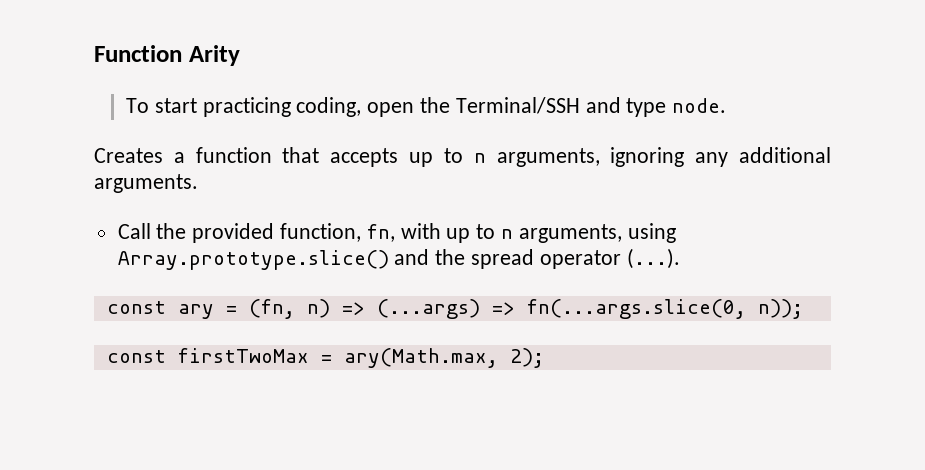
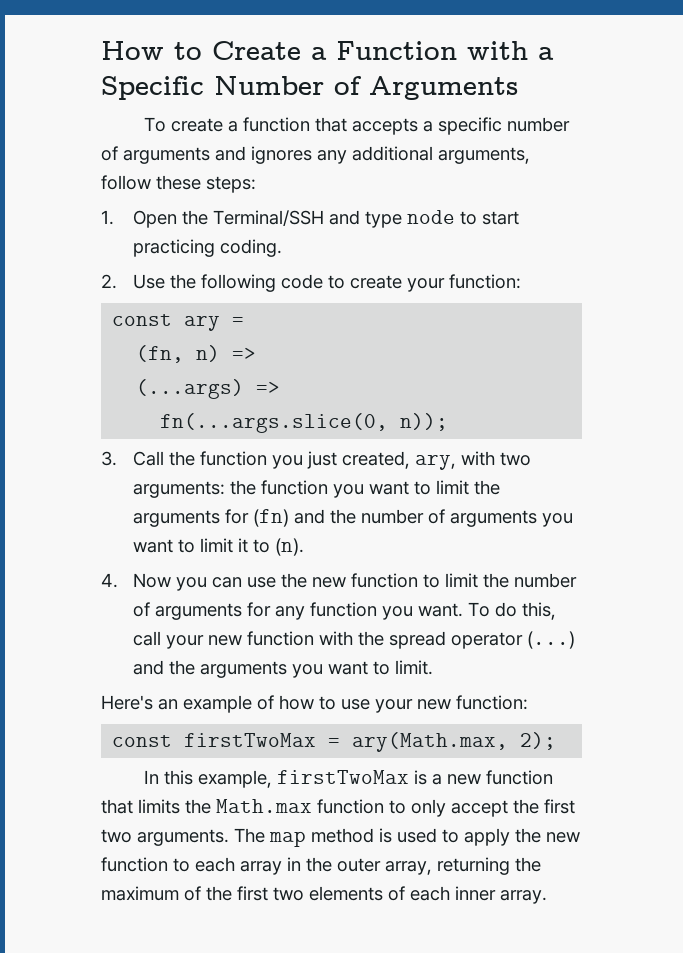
- Function Arity
- To start practicing coding, open the Terminal/SSH and type node.
- Creates a function that accepts up to n arguments, ignoring any additional arguments.
- Call the provided function, fn, with up to n arguments, using Array.prototype.slice() and the spread operator (...).
+ How to Create a Function with a Specific Number of Arguments
+ To create a function that accepts a specific number of arguments and ignores any additional arguments, follow these steps:
+ 1. Open the Terminal/SSH and type node to start practicing coding.
+ 2. Use the following code to create your function:
- const ary = (fn, n) => (...args) => fn(...args.slice(0, n));
+ const ary =
+ (fn, n) =>
+ (...args) =>
+ fn(...args.slice(0, n));
+ 3. Call the function you just created, ary, with two arguments: the function you want to limit the arguments for (fn) and the number of arguments you want to limit it to (n).
+ 4. Now you can use the new function to limit the number of arguments for any function you want. To do this, call your new function with the spread operator (...) and the arguments you want to limit.
+ Here's an example of how to use your new function:
+ In this example, firstTwoMax is a new function that limits the Math.max function to only accept the first two arguments. The map method is used to apply the new function to each array in the outer array, returning the maximum of the first two elements of each inner array.

